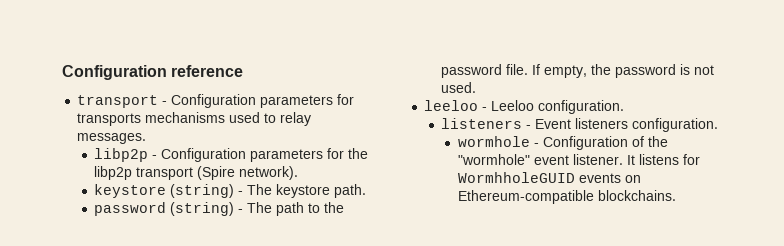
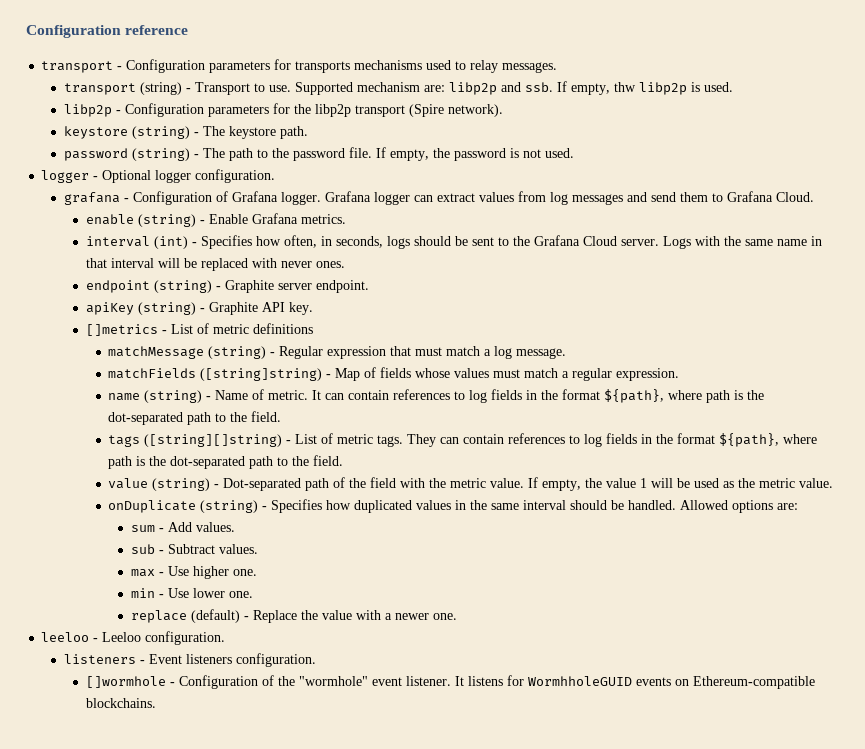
+ transport (string) - Transport to use. Supported mechanism are: libp2p and ssb. If empty, thw libp2p is used.
+ logger - Optional logger configuration.
+ grafana - Configuration of Grafana logger. Grafana logger can extract values from log messages and send them to Grafana Cloud.
+ enable (string) - Enable Grafana metrics.
+ interval (int) - Specifies how often, in seconds, logs should be sent to the Grafana Cloud server. Logs with the same name in that interval will be replaced with never ones.
+ endpoint (string) - Graphite server endpoint.
+ apiKey (string) - Graphite API key.
+ []metrics - List of metric definitions
+ matchMessage (string) - Regular expression that must match a log message.
+ matchFields ([string]string) - Map of fields whose values must match a regular expression.
+ name (string) - Name of metric. It can contain references to log fields in the format ${path}, where path is the dot-separated path to the field.
+ tags ([string][]string) - List of metric tags. They can contain references to log fields in the format ${path}, where path is the dot-separated path to the field.
+ value (string) - Dot-separated path of the field with the metric value. If empty, the value 1 will be used as the metric value.
+ onDuplicate (string) - Specifies how duplicated values in the same interval should be handled. Allowed options are:
+ sum - Add values.
+ sub - Subtract values.
+ max - Use higher one.
+ min - Use lower one.
+ replace (default) - Replace the value with a newer one.
- wormhole - Configuration of the "wormhole" event listener.
+ []wormhole - Configuration of the "wormhole" event listener.

